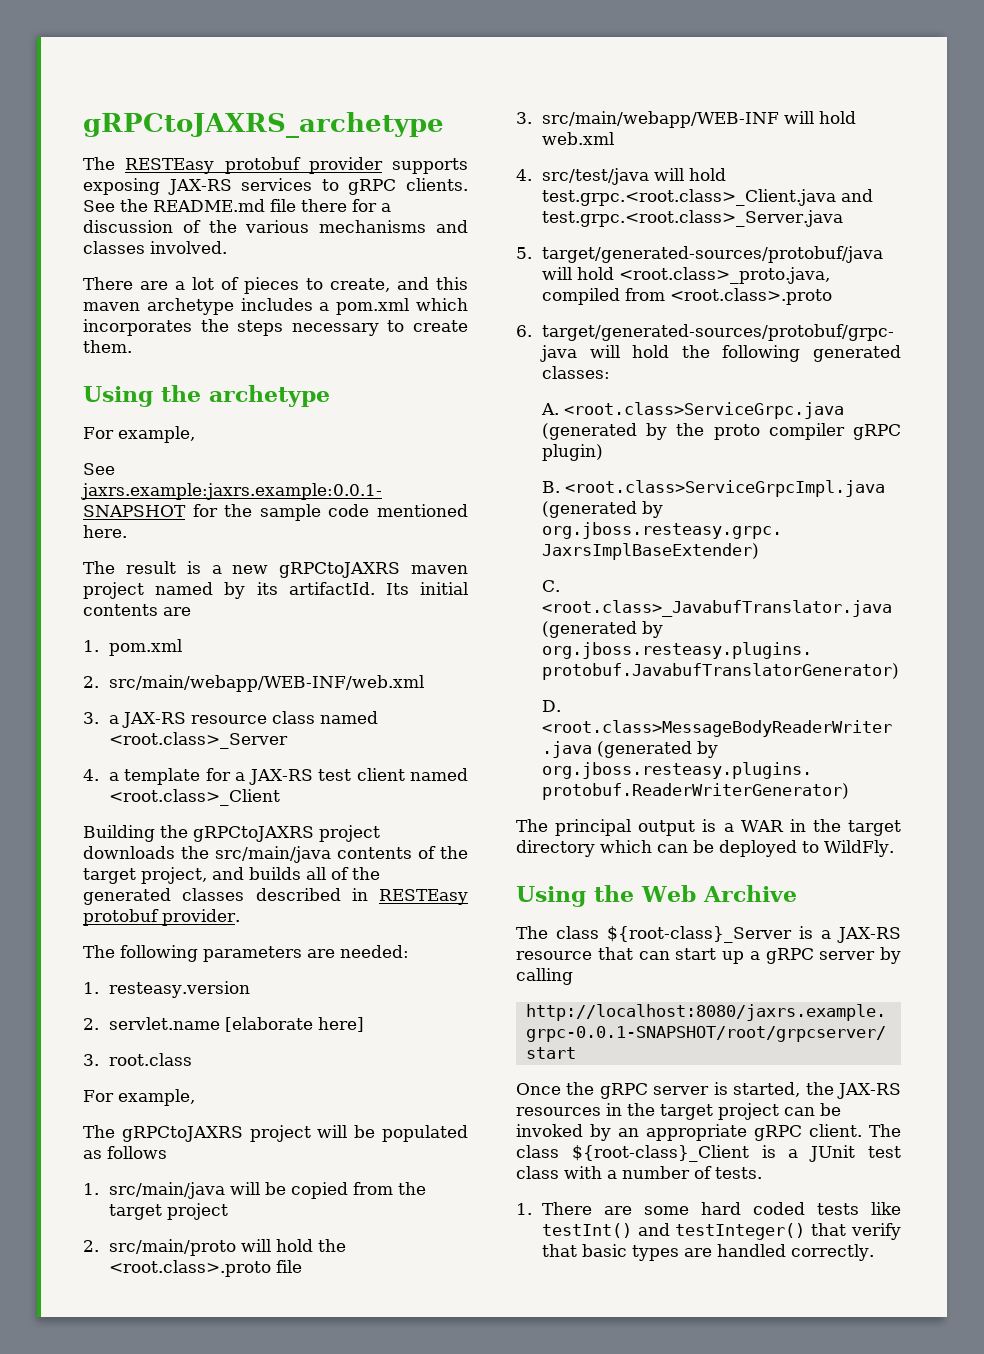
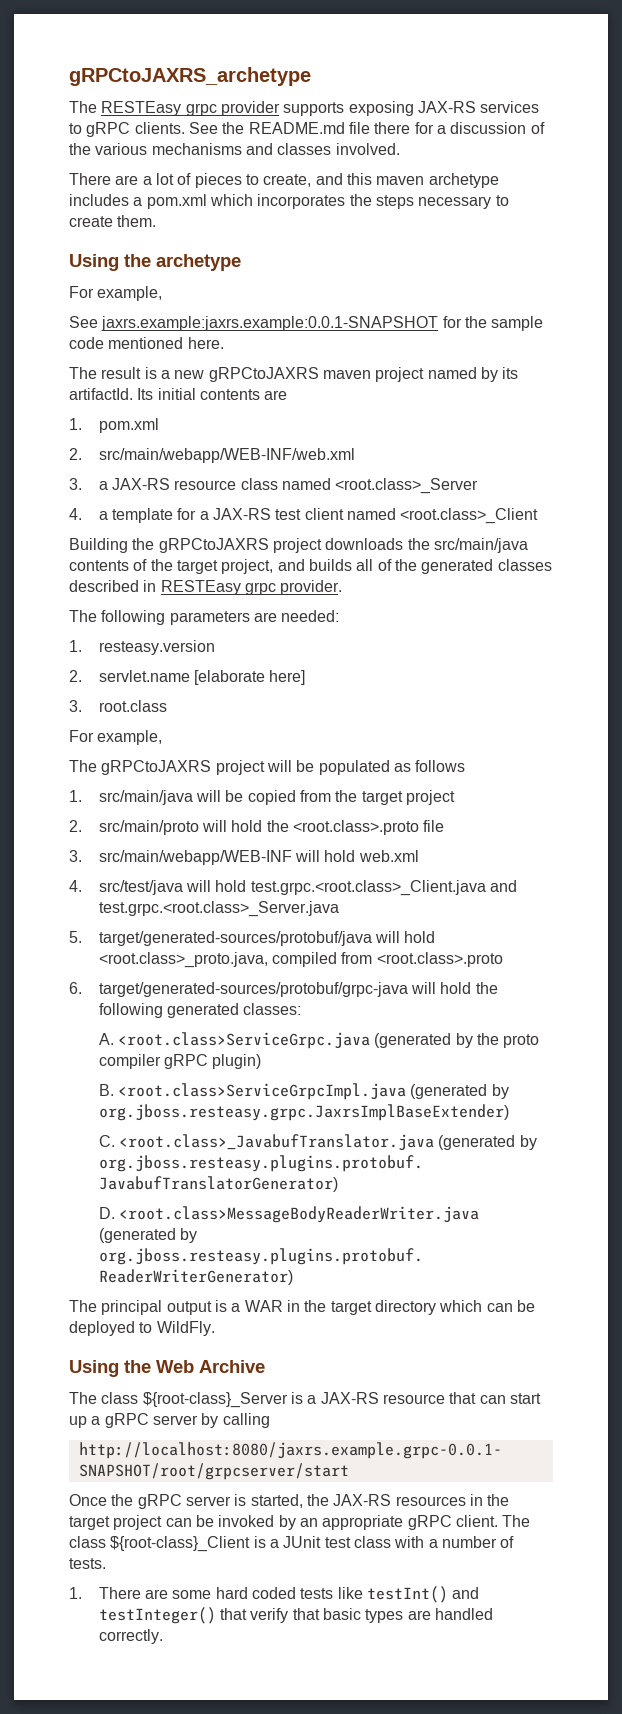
- The RESTEasy protobuf provider supports exposing JAX-RS services to gRPC clients.
+ The RESTEasy grpc provider supports exposing JAX-RS services to gRPC clients.
- Building the gRPCtoJAXRS project downloads the src/main/java contents of the target project, and builds all of the generated classes described in RESTEasy protobuf provider.
+ Building the gRPCtoJAXRS project downloads the src/main/java contents of the target project, and builds all of the generated classes described in RESTEasy grpc provider.

